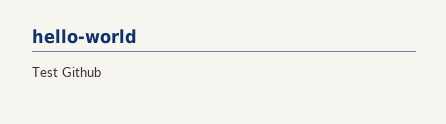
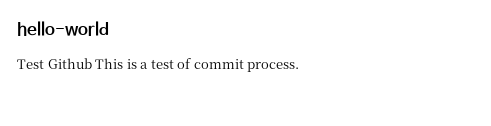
- Test Github
+ Test Github This is a test of commit process.

